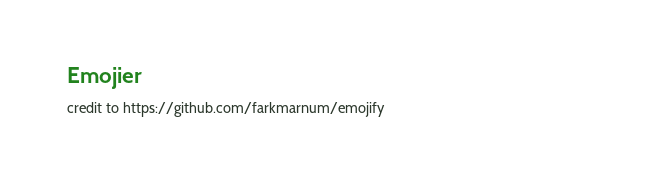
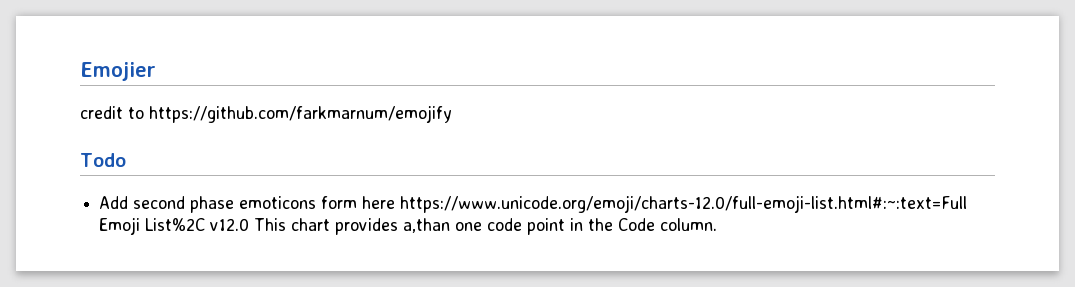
+ Todo
+ Add second phase emoticons form here https://www.unicode.org/emoji/charts-12.0/full-emoji-list.html#:~:text=Full Emoji List%2C v12.0 This chart provides a,than one code point in the Code column.

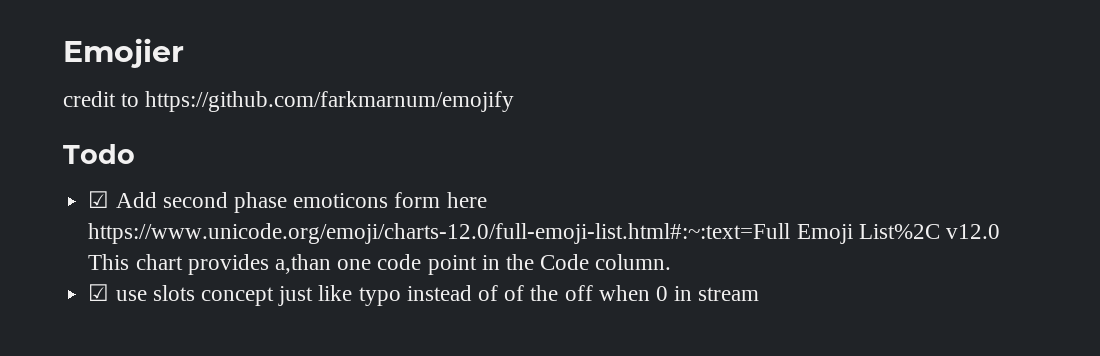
- Add second phase emoticons form here https://www.unicode.org/emoji/charts-12.0/full-emoji-list.html#:~:text=Full Emoji List%2C v12.0 This chart provides a,than one code point in the Code column.
+ ☑ Add second phase emoticons form here https://www.unicode.org/emoji/charts-12.0/full-emoji-list.html#:~:text=Full Emoji List%2C v12.0 This chart provides a,than one code point in the Code column.
+ ☑ use slots concept just like typo instead of of the off when 0 in stream

